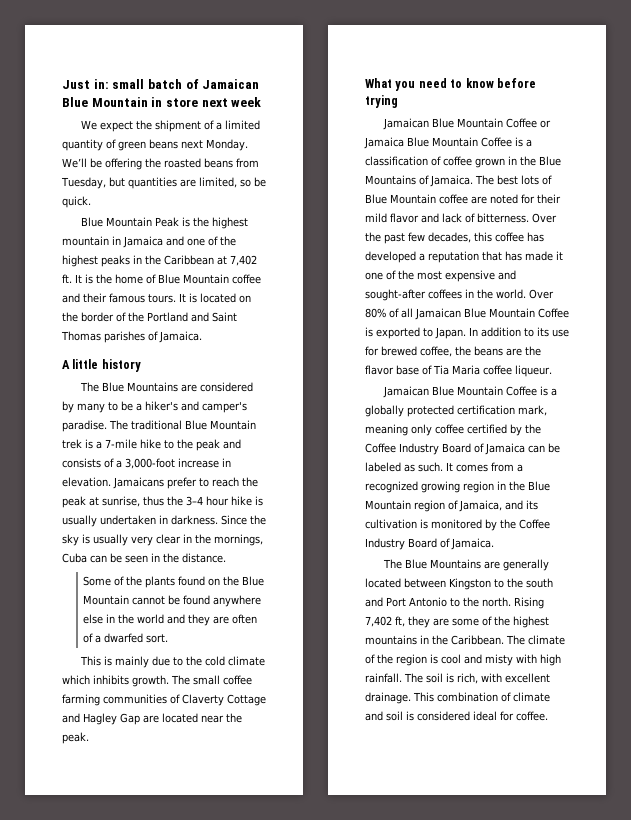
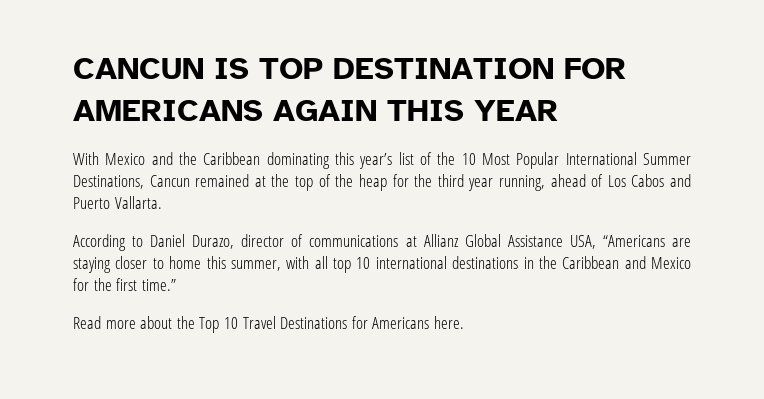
- Just in: small batch of Jamaican Blue Mountain in store next week
- We expect the shipment of a limited quantity of green beans next Monday. We’ll be offering the roasted beans from Tuesday, but quantities are limited, so be quick.
- Blue Mountain Peak is the highest mountain in Jamaica and one of the highest peaks in the Caribbean at 7,402 ft. It is the home of Blue Mountain coffee and their famous tours. It is located on the border of the Portland and Saint Thomas parishes of Jamaica.
- A little history
- The Blue Mountains are considered by many to be a hiker's and camper's paradise. The traditional Blue Mountain trek is a 7-mile hike to the peak and consists of a 3,000-foot increase in elevation. Jamaicans prefer to reach the peak at sunrise, thus the 3–4 hour hike is usually undertaken in darkness. Since the sky is usually very clear in the mornings, Cuba can be seen in the distance.
- Some of the plants found on the Blue Mountain cannot be found anywhere else in the world and they are often of a dwarfed sort.
- This is mainly due to the cold climate which inhibits growth. The small coffee farming communities of Claverty Cottage and Hagley Gap are located near the peak.
- What you need to know before trying
- Jamaican Blue Mountain Coffee or Jamaica Blue Mountain Coffee is a classification of coffee grown in the Blue Mountains of Jamaica. The best lots of Blue Mountain coffee are noted for their mild flavor and lack of bitterness. Over the past few decades, this coffee has developed a reputation that has made it one of the most expensive and sought-after coffees in the world. Over 80% of all Jamaican Blue Mountain Coffee is exported to Japan. In addition to its use for brewed coffee, the beans are the flavor base of Tia Maria coffee liqueur.
- Jamaican Blue Mountain Coffee is a globally protected certification mark, meaning only coffee certified by the Coffee Industry Board of Jamaica can be labeled as such. It comes from a recognized growing region in the Blue Mountain region of Jamaica, and its cultivation is monitored by the Coffee Industry Board of Jamaica.
- The Blue Mountains are generally located between Kingston to the south and Port Antonio to the north. Rising 7,402 ft, they are some of the highest mountains in the Caribbean. The climate of the region is cool and misty with high rainfall. The soil is rich, with excellent drainage. This combination of climate and soil is considered ideal for coffee.
+ CANCUN IS TOP DESTINATION FOR AMERICANS AGAIN THIS YEAR
+ With Mexico and the Caribbean dominating this year’s list of the 10 Most Popular International Summer Destinations, Cancun remained at the top of the heap for the third year running, ahead of Los Cabos and Puerto Vallarta.
+ According to Daniel Durazo, director of communications at Allianz Global Assistance USA, “Americans are staying closer to home this summer, with all top 10 international destinations in the Caribbean and Mexico for the first time.”
+ Read more about the Top 10 Travel Destinations for Americans here.

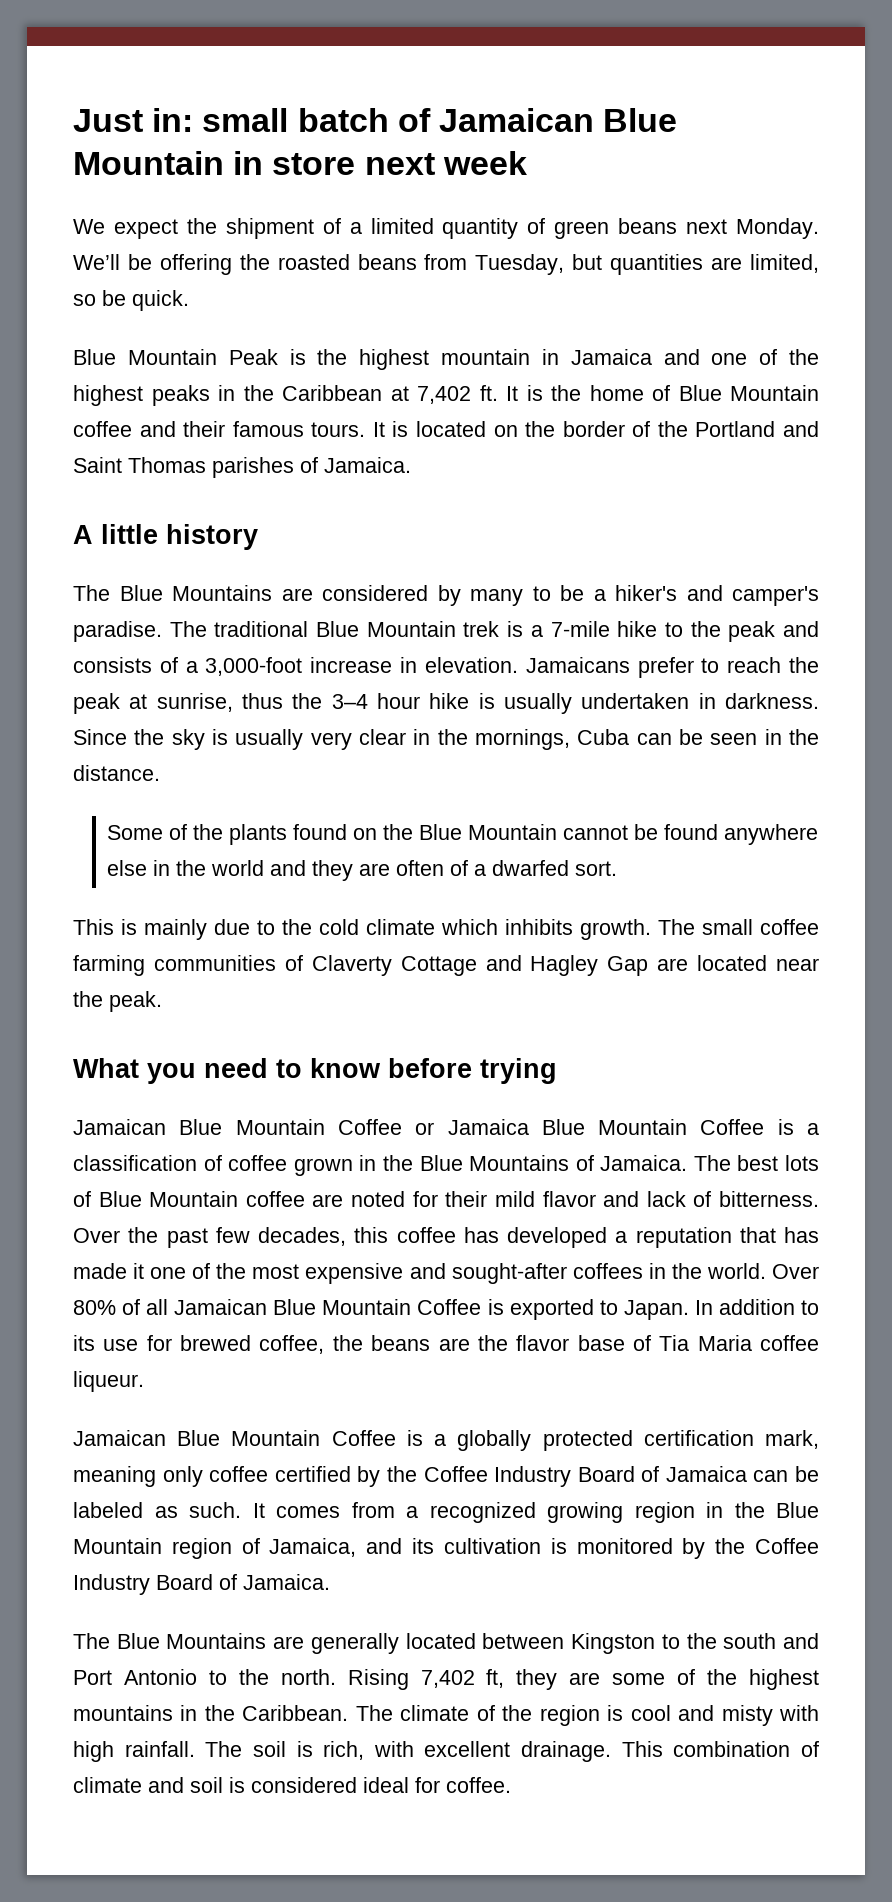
- CANCUN IS TOP DESTINATION FOR AMERICANS AGAIN THIS YEAR
- With Mexico and the Caribbean dominating this year’s list of the 10 Most Popular International Summer Destinations, Cancun remained at the top of the heap for the third year running, ahead of Los Cabos and Puerto Vallarta.
- According to Daniel Durazo, director of communications at Allianz Global Assistance USA, “Americans are staying closer to home this summer, with all top 10 international destinations in the Caribbean and Mexico for the first time.”
- Read more about the Top 10 Travel Destinations for Americans here.
+ Just in: small batch of Jamaican Blue Mountain in store next week
+ We expect the shipment of a limited quantity of green beans next Monday. We’ll be offering the roasted beans from Tuesday, but quantities are limited, so be quick.
+ Blue Mountain Peak is the highest mountain in Jamaica and one of the highest peaks in the Caribbean at 7,402 ft. It is the home of Blue Mountain coffee and their famous tours. It is located on the border of the Portland and Saint Thomas parishes of Jamaica.
+ A little history
+ The Blue Mountains are considered by many to be a hiker's and camper's paradise. The traditional Blue Mountain trek is a 7-mile hike to the peak and consists of a 3,000-foot increase in elevation. Jamaicans prefer to reach the peak at sunrise, thus the 3–4 hour hike is usually undertaken in darkness. Since the sky is usually very clear in the mornings, Cuba can be seen in the distance.
+ Some of the plants found on the Blue Mountain cannot be found anywhere else in the world and they are often of a dwarfed sort.
+ This is mainly due to the cold climate which inhibits growth. The small coffee farming communities of Claverty Cottage and Hagley Gap are located near the peak.
+ What you need to know before trying
+ Jamaican Blue Mountain Coffee or Jamaica Blue Mountain Coffee is a classification of coffee grown in the Blue Mountains of Jamaica. The best lots of Blue Mountain coffee are noted for their mild flavor and lack of bitterness. Over the past few decades, this coffee has developed a reputation that has made it one of the most expensive and sought-after coffees in the world. Over 80% of all Jamaican Blue Mountain Coffee is exported to Japan. In addition to its use for brewed coffee, the beans are the flavor base of Tia Maria coffee liqueur.
+ Jamaican Blue Mountain Coffee is a globally protected certification mark, meaning only coffee certified by the Coffee Industry Board of Jamaica can be labeled as such. It comes from a recognized growing region in the Blue Mountain region of Jamaica, and its cultivation is monitored by the Coffee Industry Board of Jamaica.
+ The Blue Mountains are generally located between Kingston to the south and Port Antonio to the north. Rising 7,402 ft, they are some of the highest mountains in the Caribbean. The climate of the region is cool and misty with high rainfall. The soil is rich, with excellent drainage. This combination of climate and soil is considered ideal for coffee.

